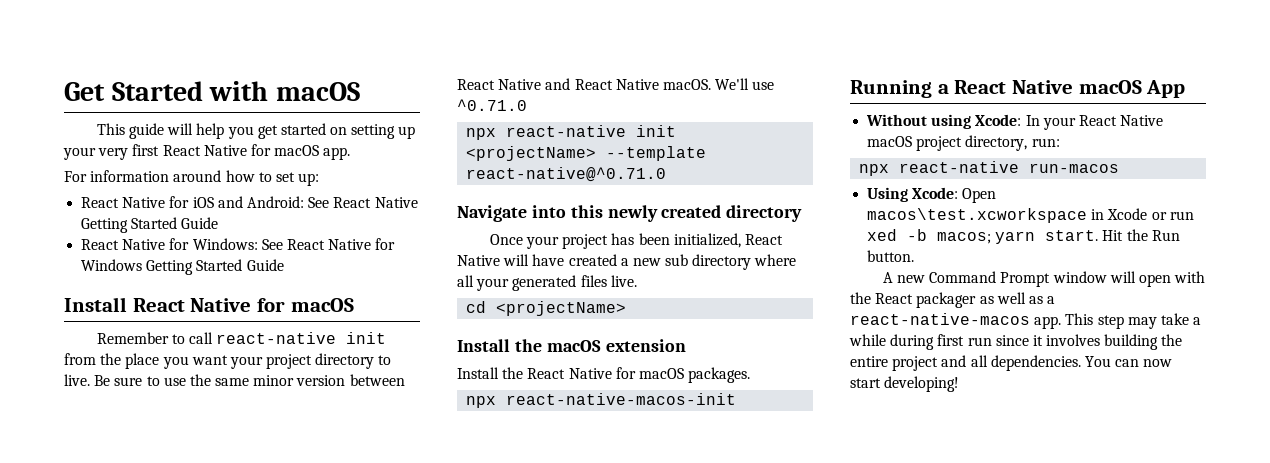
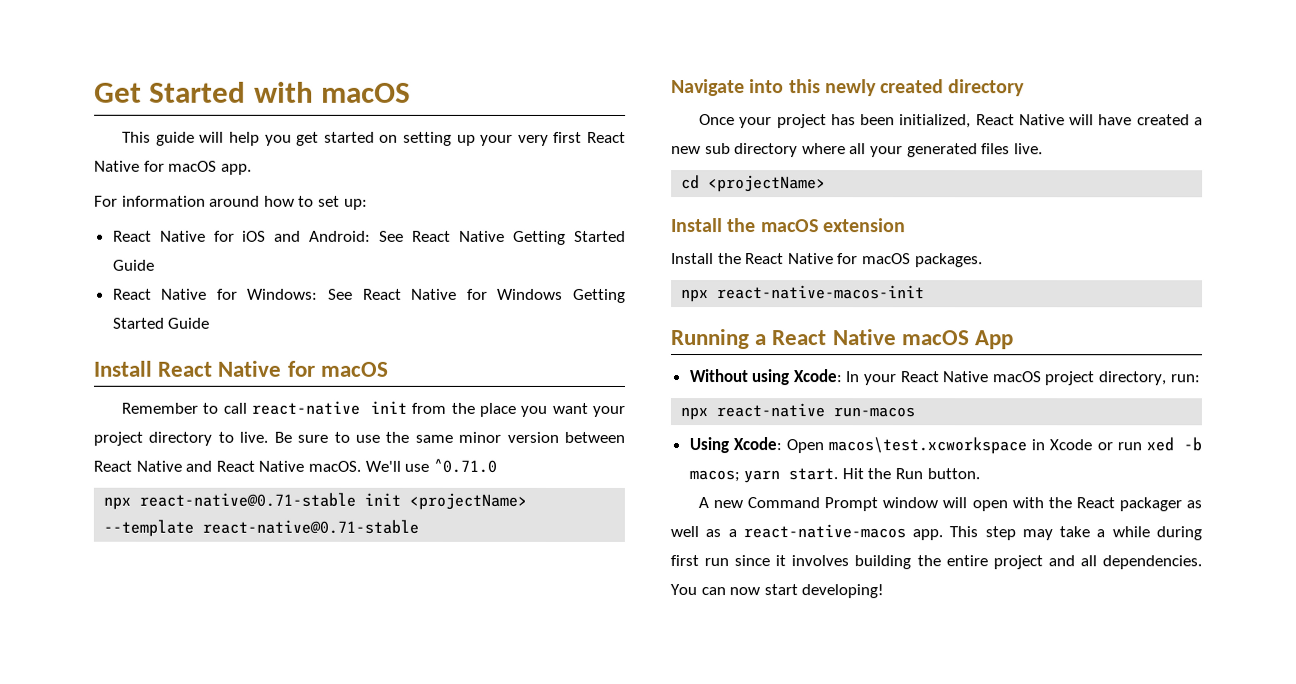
- npx react-native init <projectName> --template react-native@^0.71.0
+ npx react-native@0.71-stable init <projectName> --template react-native@0.71-stable

